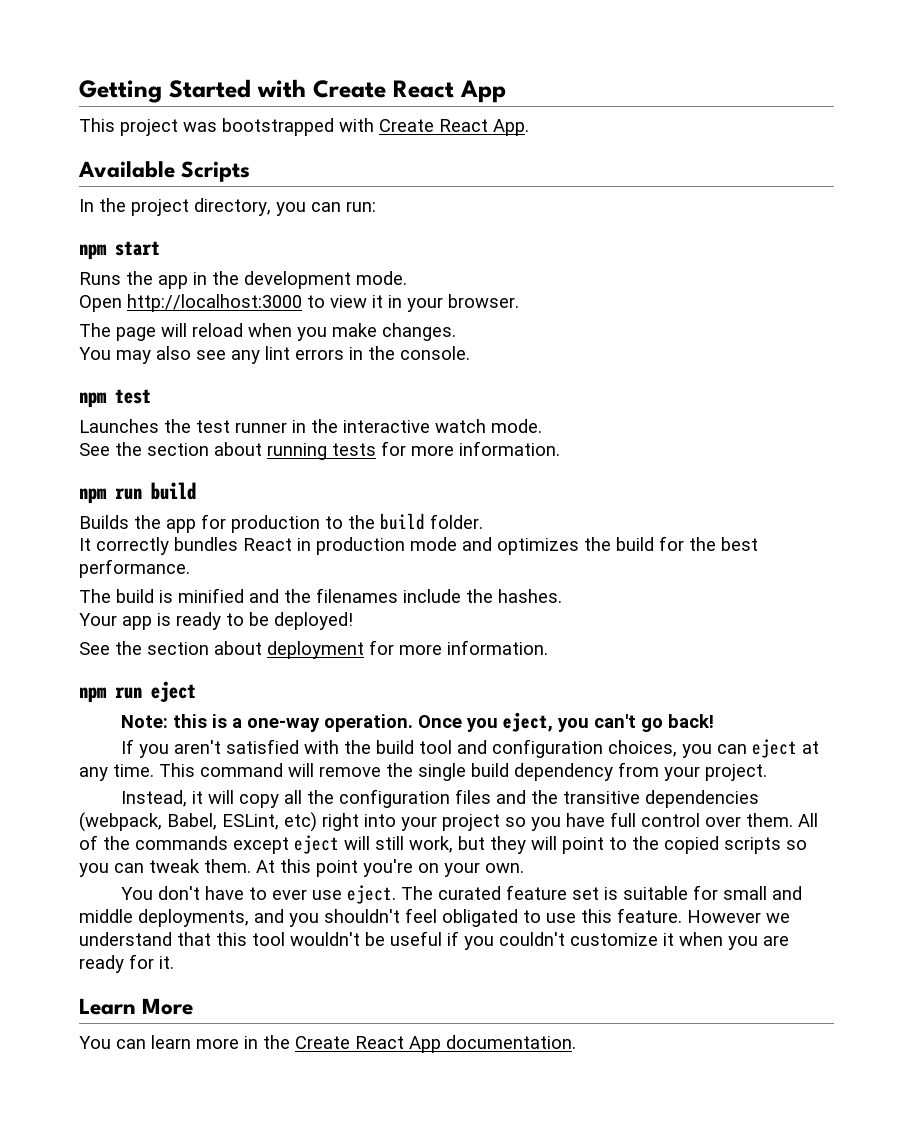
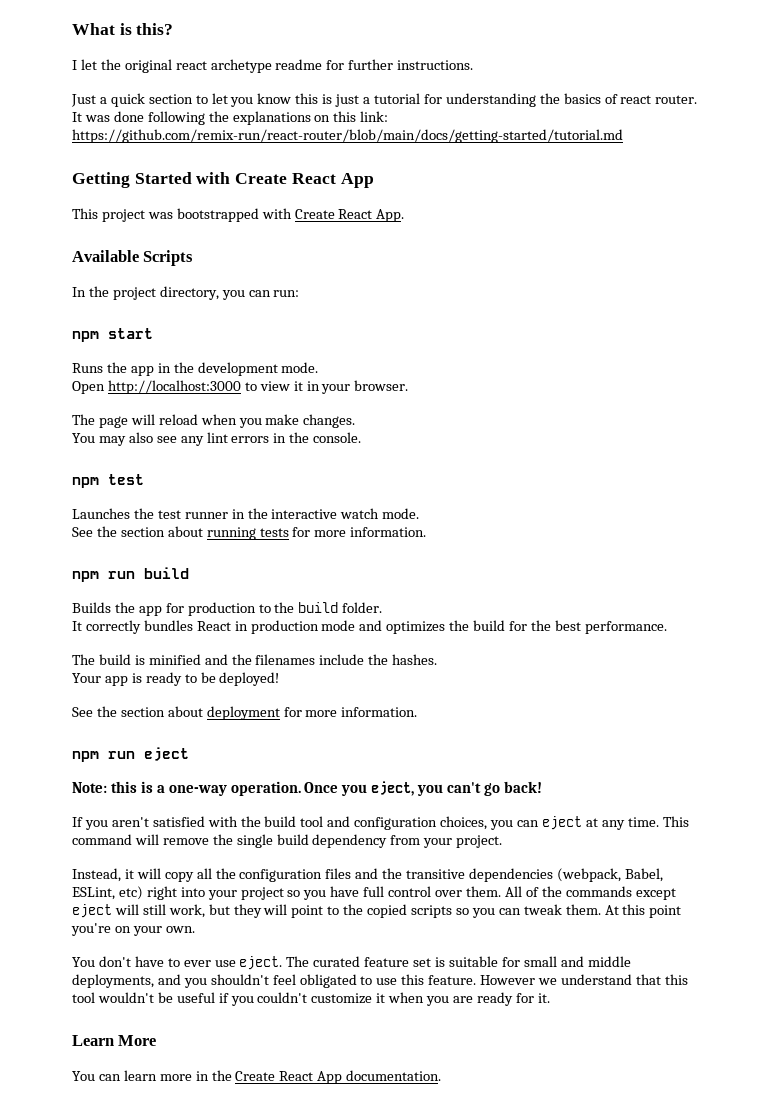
+ What is this?
+ I let the original react archetype readme for further instructions.
+ Just a quick section to let you know this is just a tutorial for understanding the basics of react router. It was done following the explanations on this link: https://github.com/remix-run/react-router/blob/main/docs/getting-started/tutorial.md

